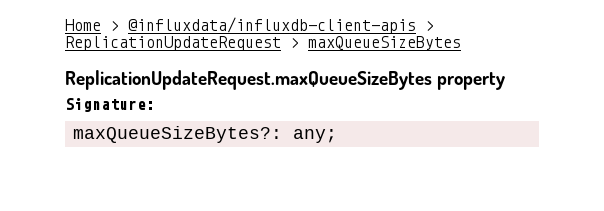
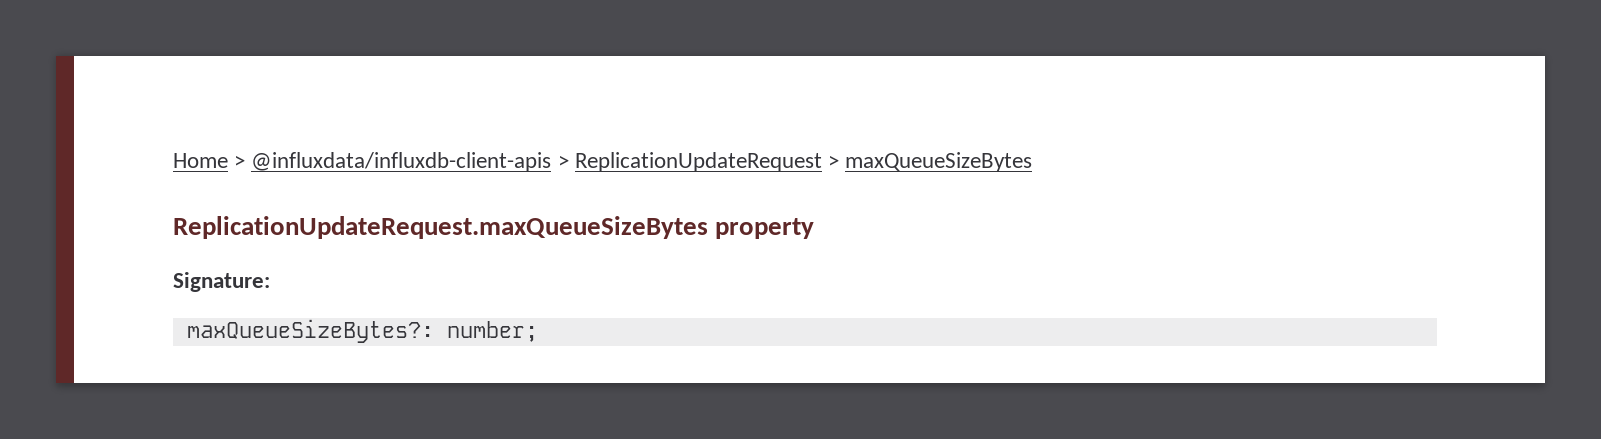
- maxQueueSizeBytes?: any;
+ maxQueueSizeBytes?: number;

